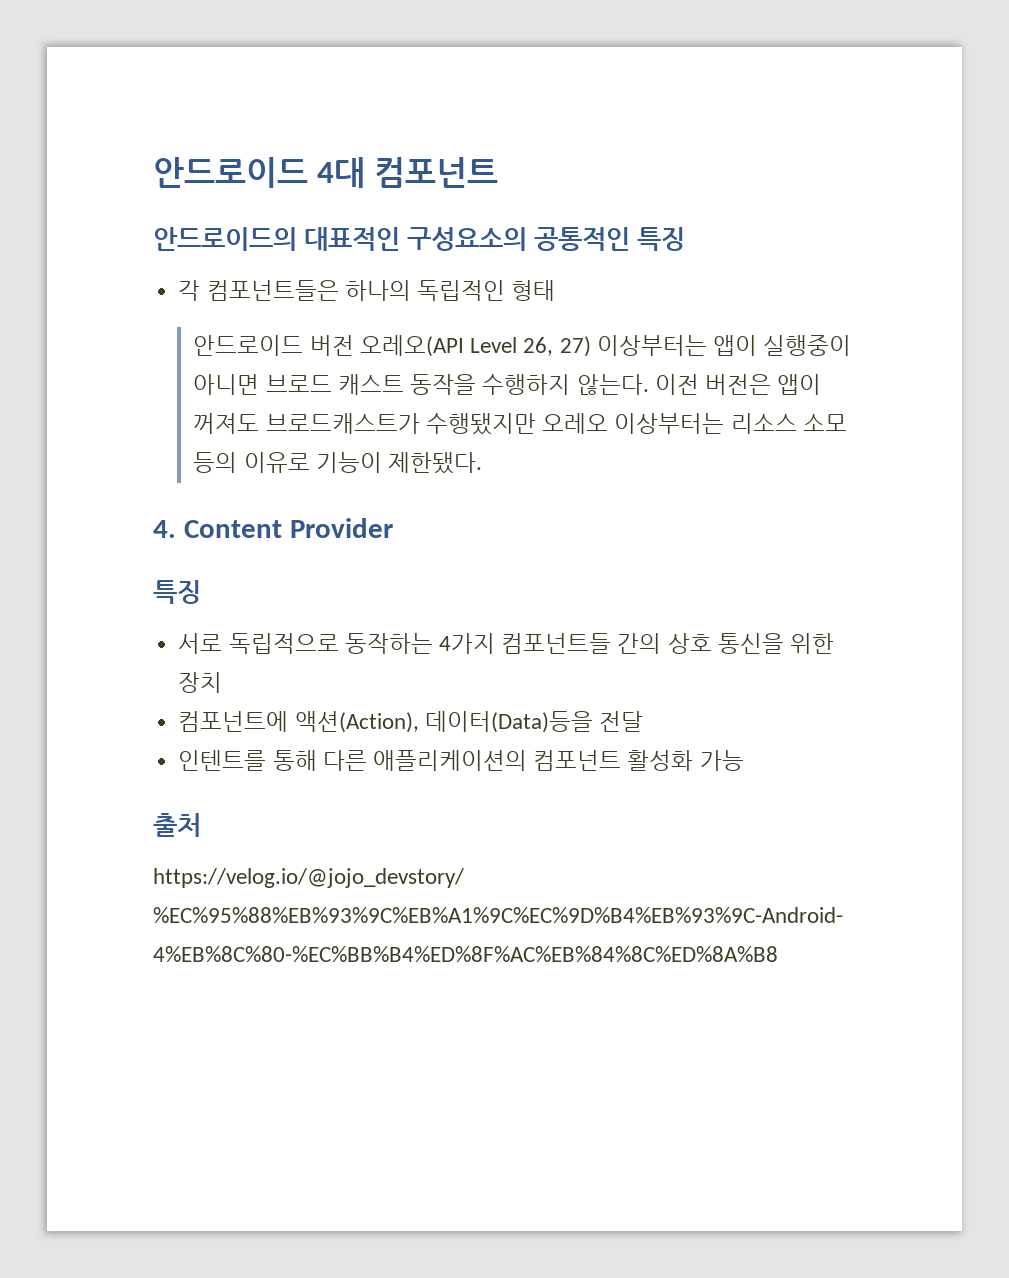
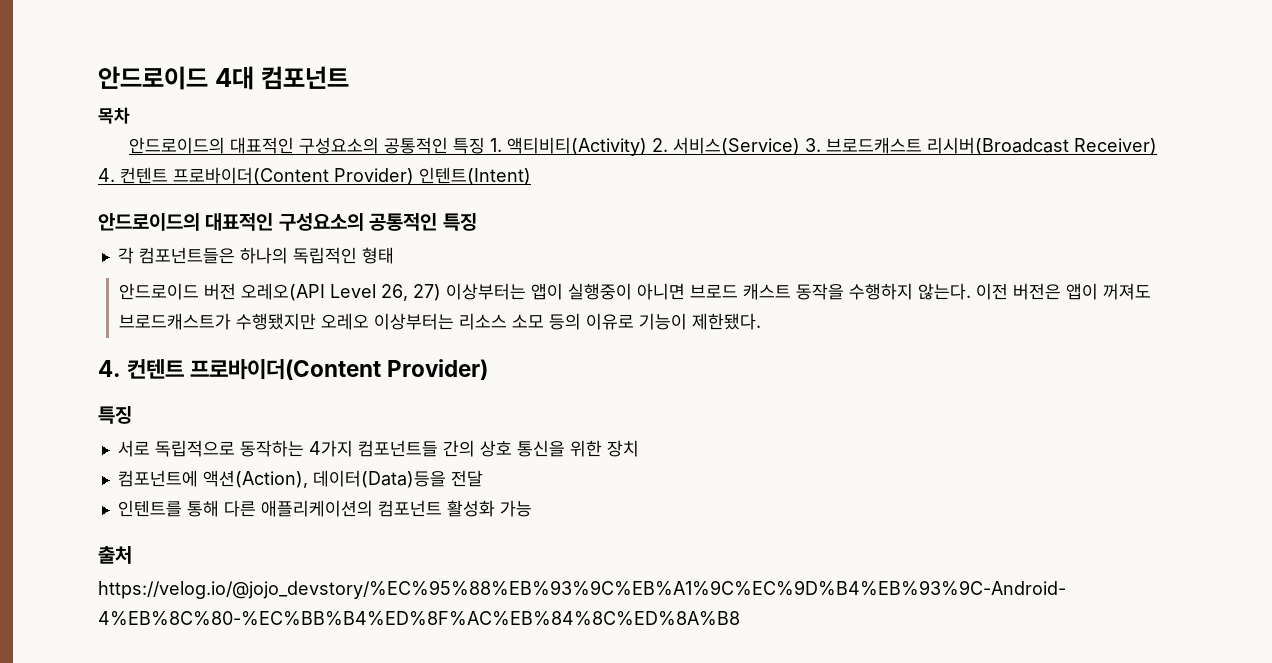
+ 목차
+ 안드로이드의 대표적인 구성요소의 공통적인 특징 1. 액티비티(Activity) 2. 서비스(Service) 3. 브로드캐스트 리시버(Broadcast Receiver) 4. 컨텐트 프로바이더(Content Provider) 인텐트(Intent)
  이전 버전은 앱이 꺼져도 브로드캐스트가 수행됐지만 오레오 이상부터는 리소스 소모 등의 이유로 기능이 제한됐다.
- 4. Content Provider
+ 4. 컨텐트 프로바이더(Content Provider)

